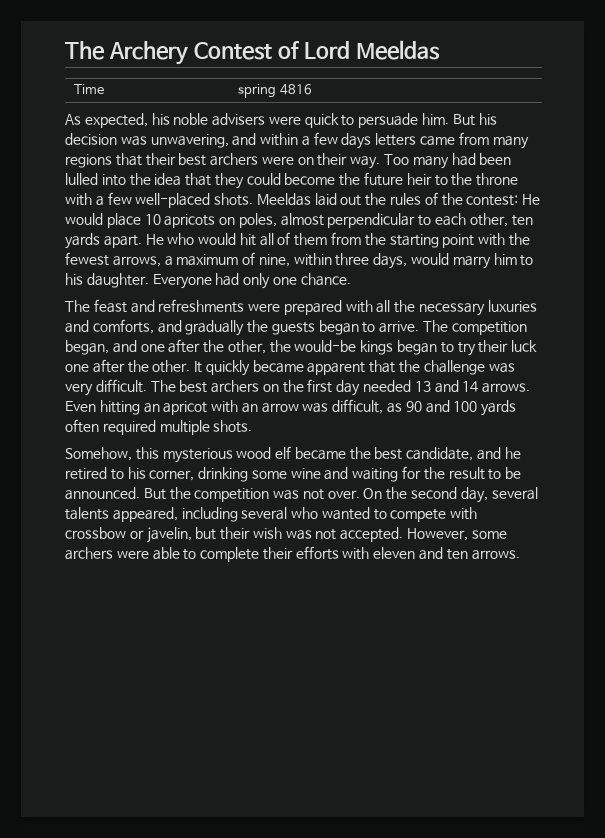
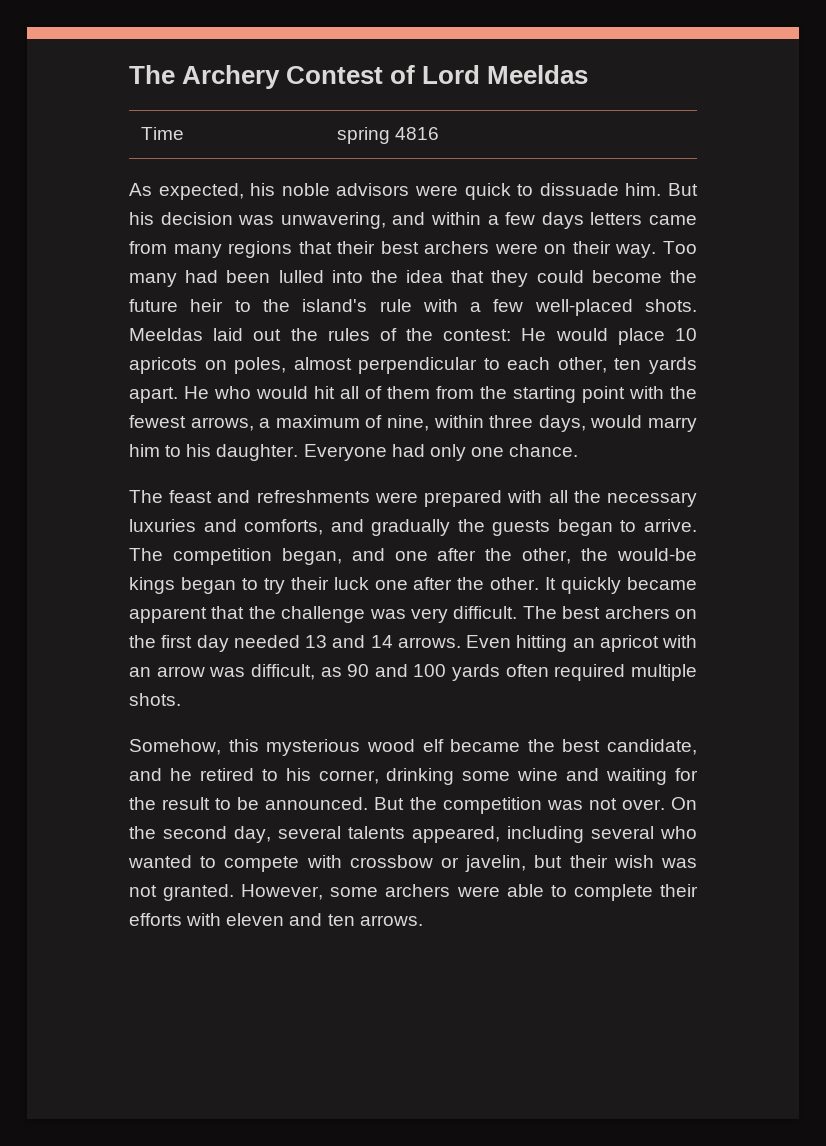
- As expected, his noble advisers were quick to persuade him.
+ As expected, his noble advisors were quick to dissuade him.
- Too many had been lulled into the idea that they could become the future heir to the throne with a few well-placed shots.
+ Too many had been lulled into the idea that they could become the future heir to the island's rule with a few well-placed shots.
- On the second day, several talents appeared, including several who wanted to compete with crossbow or javelin, but their wish was not accepted.
+ On the second day, several talents appeared, including several who wanted to compete with crossbow or javelin, but their wish was not granted.

